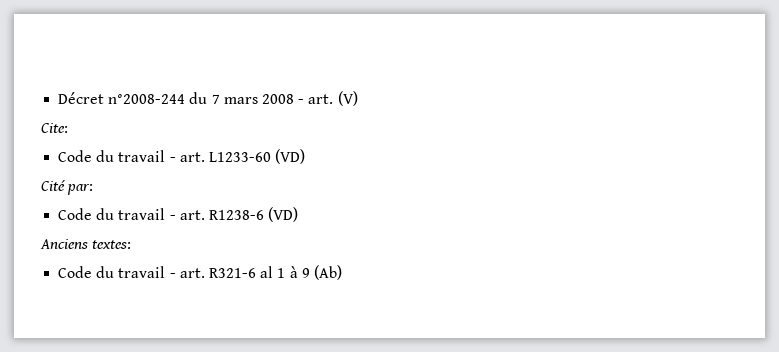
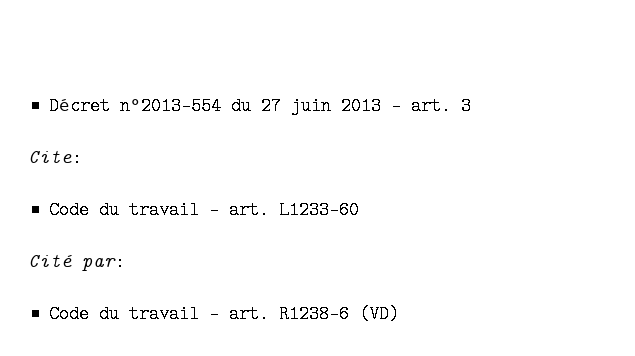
- Décret n°2008-244 du 7 mars 2008 - art. (V)
+ Décret n°2013-554 du 27 juin 2013 - art. 3
- Code du travail - art. L1233-60 (VD)
+ Code du travail - art. L1233-60
- Anciens textes:
- Code du travail - art. R321-6 al 1 à 9 (Ab)

